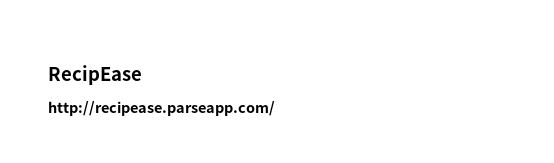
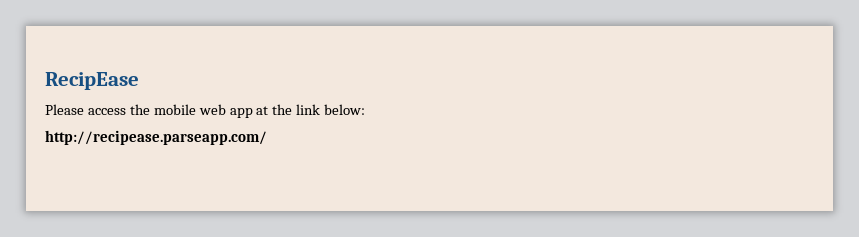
+ Please access the mobile web app at the link below:

